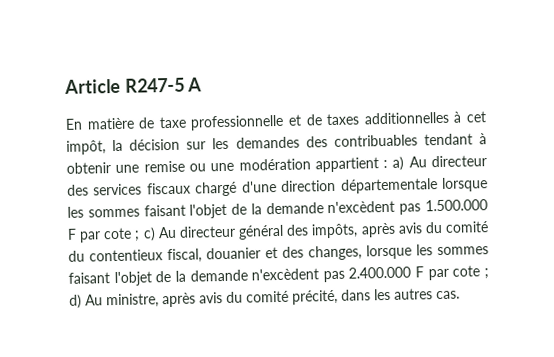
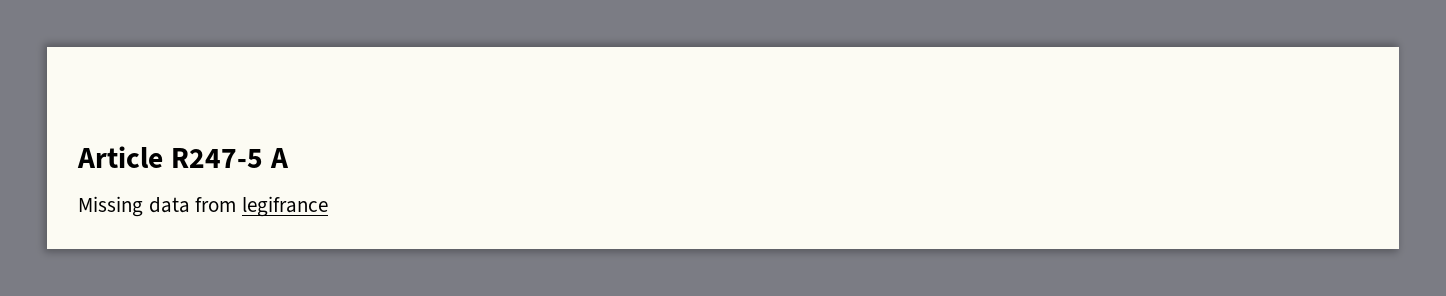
- En matière de taxe professionnelle et de taxes additionnelles à cet impôt, la décision sur les demandes des contribuables tendant à obtenir une remise ou une modération appartient : a) Au directeur des services fiscaux chargé d'une direction départementale lorsque les sommes faisant l'objet de la demande n'excèdent pas 1.500.000 F par cote ; c) Au directeur général des impôts, après avis du comité du contentieux fiscal, douanier et des changes, lorsque les sommes faisant l'objet de la demande n'excèdent pas 2.400.000 F par cote ; d) Au ministre, après avis du comité précité, dans les autres cas.
+ Missing data from legifrance

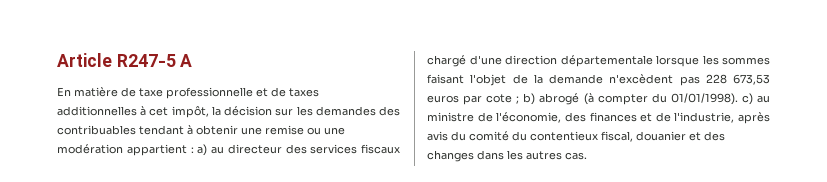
- Missing data from legifrance
+ En matière de taxe professionnelle et de taxes additionnelles à cet impôt, la décision sur les demandes des contribuables tendant à obtenir une remise ou une modération appartient : a) au directeur des services fiscaux chargé d'une direction départementale lorsque les sommes faisant l'objet de la demande n'excèdent pas 228 673,53 euros par cote ; b) abrogé (à compter du 01/01/1998). c) au ministre de l'économie, des finances et de l'industrie, après avis du comité du contentieux fiscal, douanier et des changes dans les autres cas.

